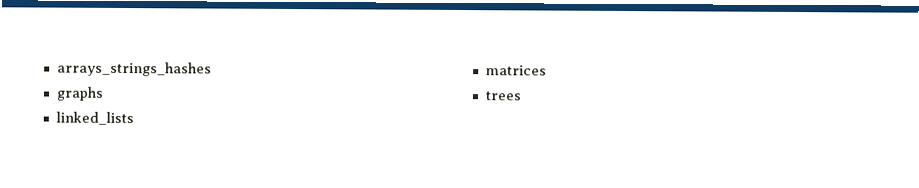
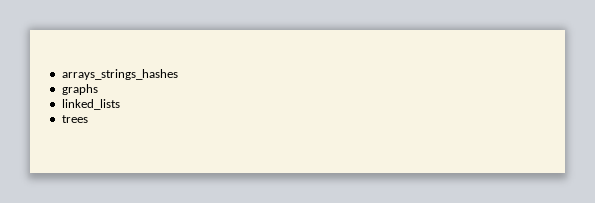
- matrices

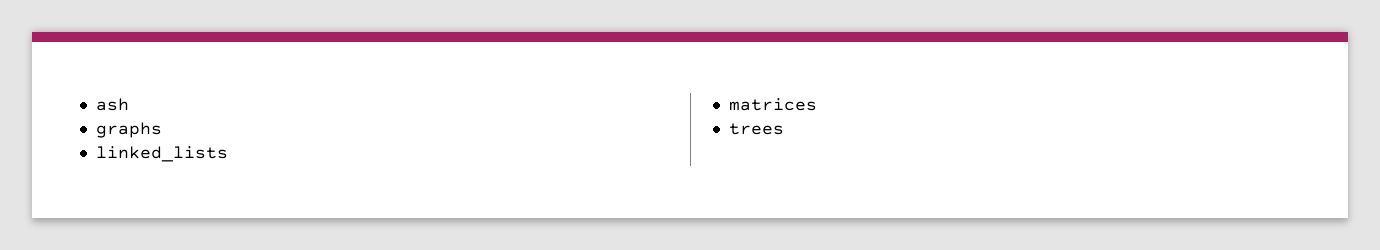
- arrays_strings_hashes
+ ash
+ matrices

